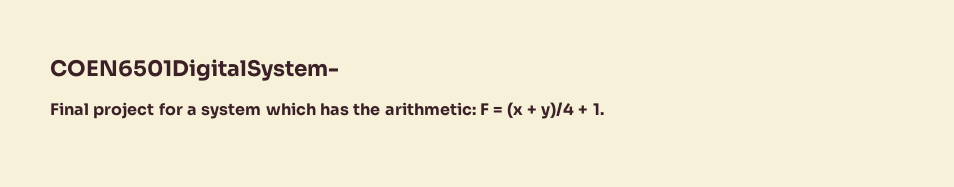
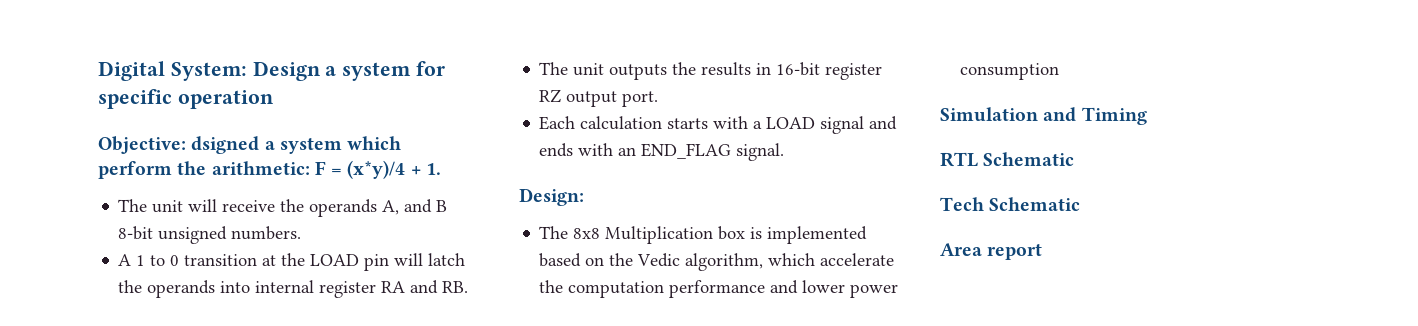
- COEN6501DigitalSystem-
- Final project for a system which has the arithmetic: F = (x + y)/4 + 1.
+ Digital System: Design a system for specific operation
+ Objective: dsigned a system which perform the arithmetic: F = (x*y)/4 + 1.
+ The unit will receive the operands A, and B 8-bit unsigned numbers.
+ A 1 to 0 transition at the LOAD pin will latch the operands into internal register RA and RB.
+ The unit outputs the results in 16-bit register RZ output port.
+ Each calculation starts with a LOAD signal and ends with an END_FLAG signal.
+ Design:
+ The 8x8 Multiplication box is implemented based on the Vedic algorithm, which accelerate the computation performance and lower power consumption
+ Simulation and Timing
+ RTL Schematic
+ Tech Schematic
+ Area report

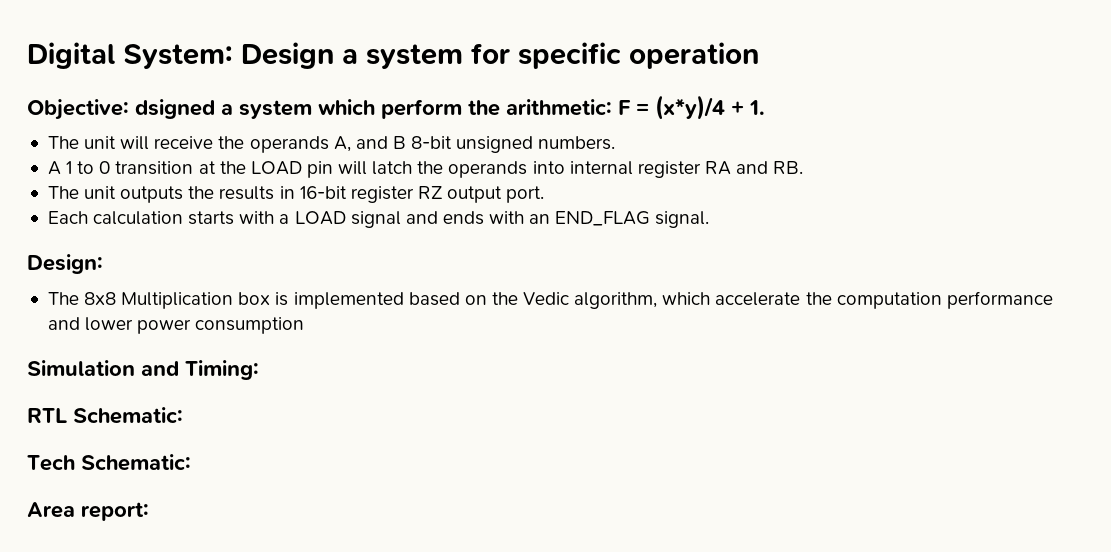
- Simulation and Timing
+ Simulation and Timing:
- RTL Schematic
+ RTL Schematic:
- Tech Schematic
+ Tech Schematic:
- Area report
+ Area report:

